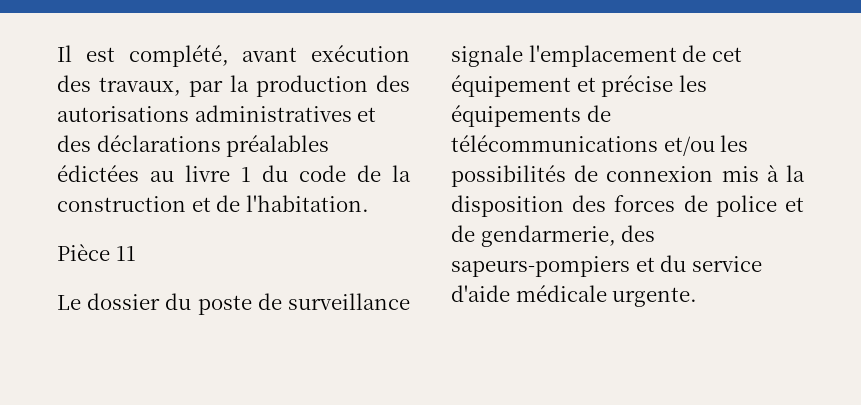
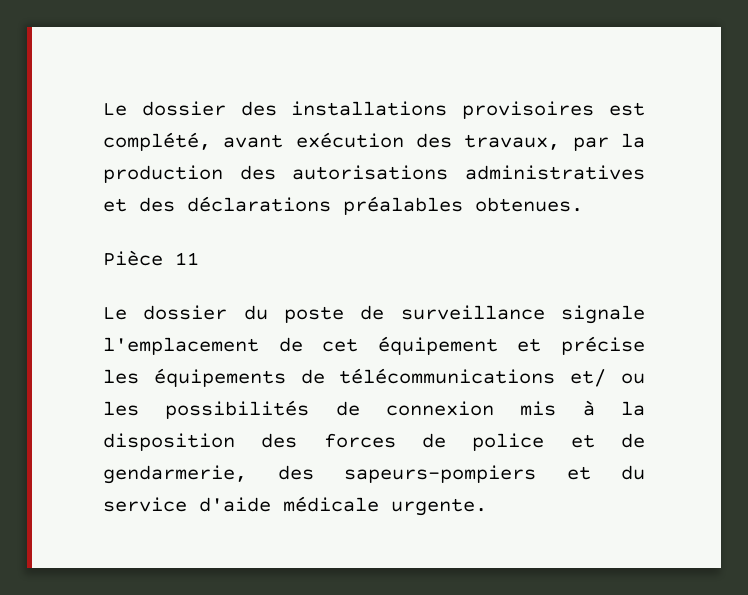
- Il est complété, avant exécution des travaux, par la production des autorisations administratives et des déclarations préalables édictées au livre 1 du code de la construction et de l'habitation.
+ Le dossier des installations provisoires est complété, avant exécution des travaux, par la production des autorisations administratives et des déclarations préalables obtenues.
- Le dossier du poste de surveillance signale l'emplacement de cet équipement et précise les équipements de télécommunications et/ou les possibilités de connexion mis à la disposition des forces de police et de gendarmerie, des sapeurs-pompiers et du service d'aide médicale urgente.
+ Le dossier du poste de surveillance signale l'emplacement de cet équipement et précise les équipements de télécommunications et/ ou les possibilités de connexion mis à la disposition des forces de police et de gendarmerie, des sapeurs-pompiers et du service d'aide médicale urgente.

